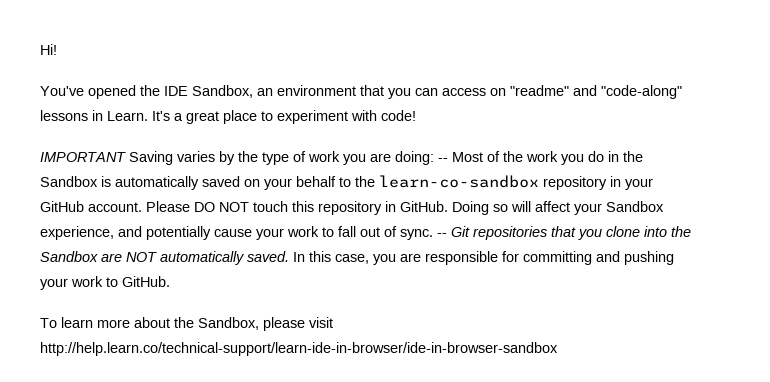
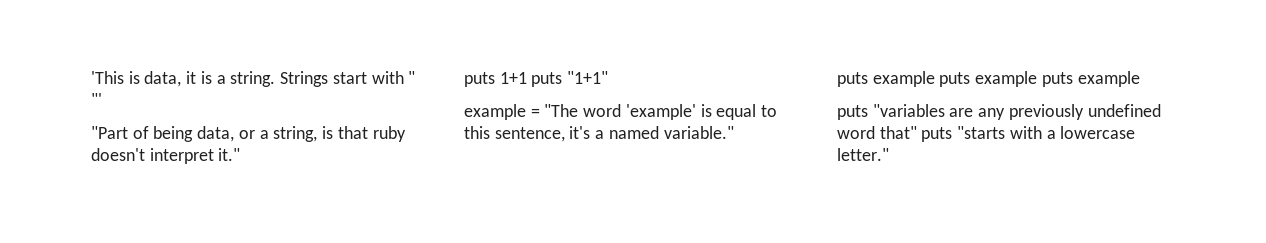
- Hi!
- You've opened the IDE Sandbox, an environment that you can access on "readme" and "code-along" lessons in Learn. It's a great place to experiment with code!
- IMPORTANT Saving varies by the type of work you are doing: -- Most of the work you do in the Sandbox is automatically saved on your behalf to the learn-co-sandbox repository in your GitHub account. Please DO NOT touch this repository in GitHub. Doing so will affect your Sandbox experience, and potentially cause your work to fall out of sync. -- Git repositories that you clone into the Sandbox are NOT automatically saved. In this case, you are responsible for committing and pushing your work to GitHub.
- To learn more about the Sandbox, please visit http://help.learn.co/technical-support/learn-ide-in-browser/ide-in-browser-sandbox
+ 'This is data, it is a string. Strings start with " "'
+ "Part of being data, or a string, is that ruby doesn't interpret it."
+ puts 1+1 puts "1+1"
+ example = "The word 'example' is equal to this sentence, it's a named variable."
+ puts example puts example puts example
+ puts "variables are any previously undefined word that" puts "starts with a lowercase letter."

